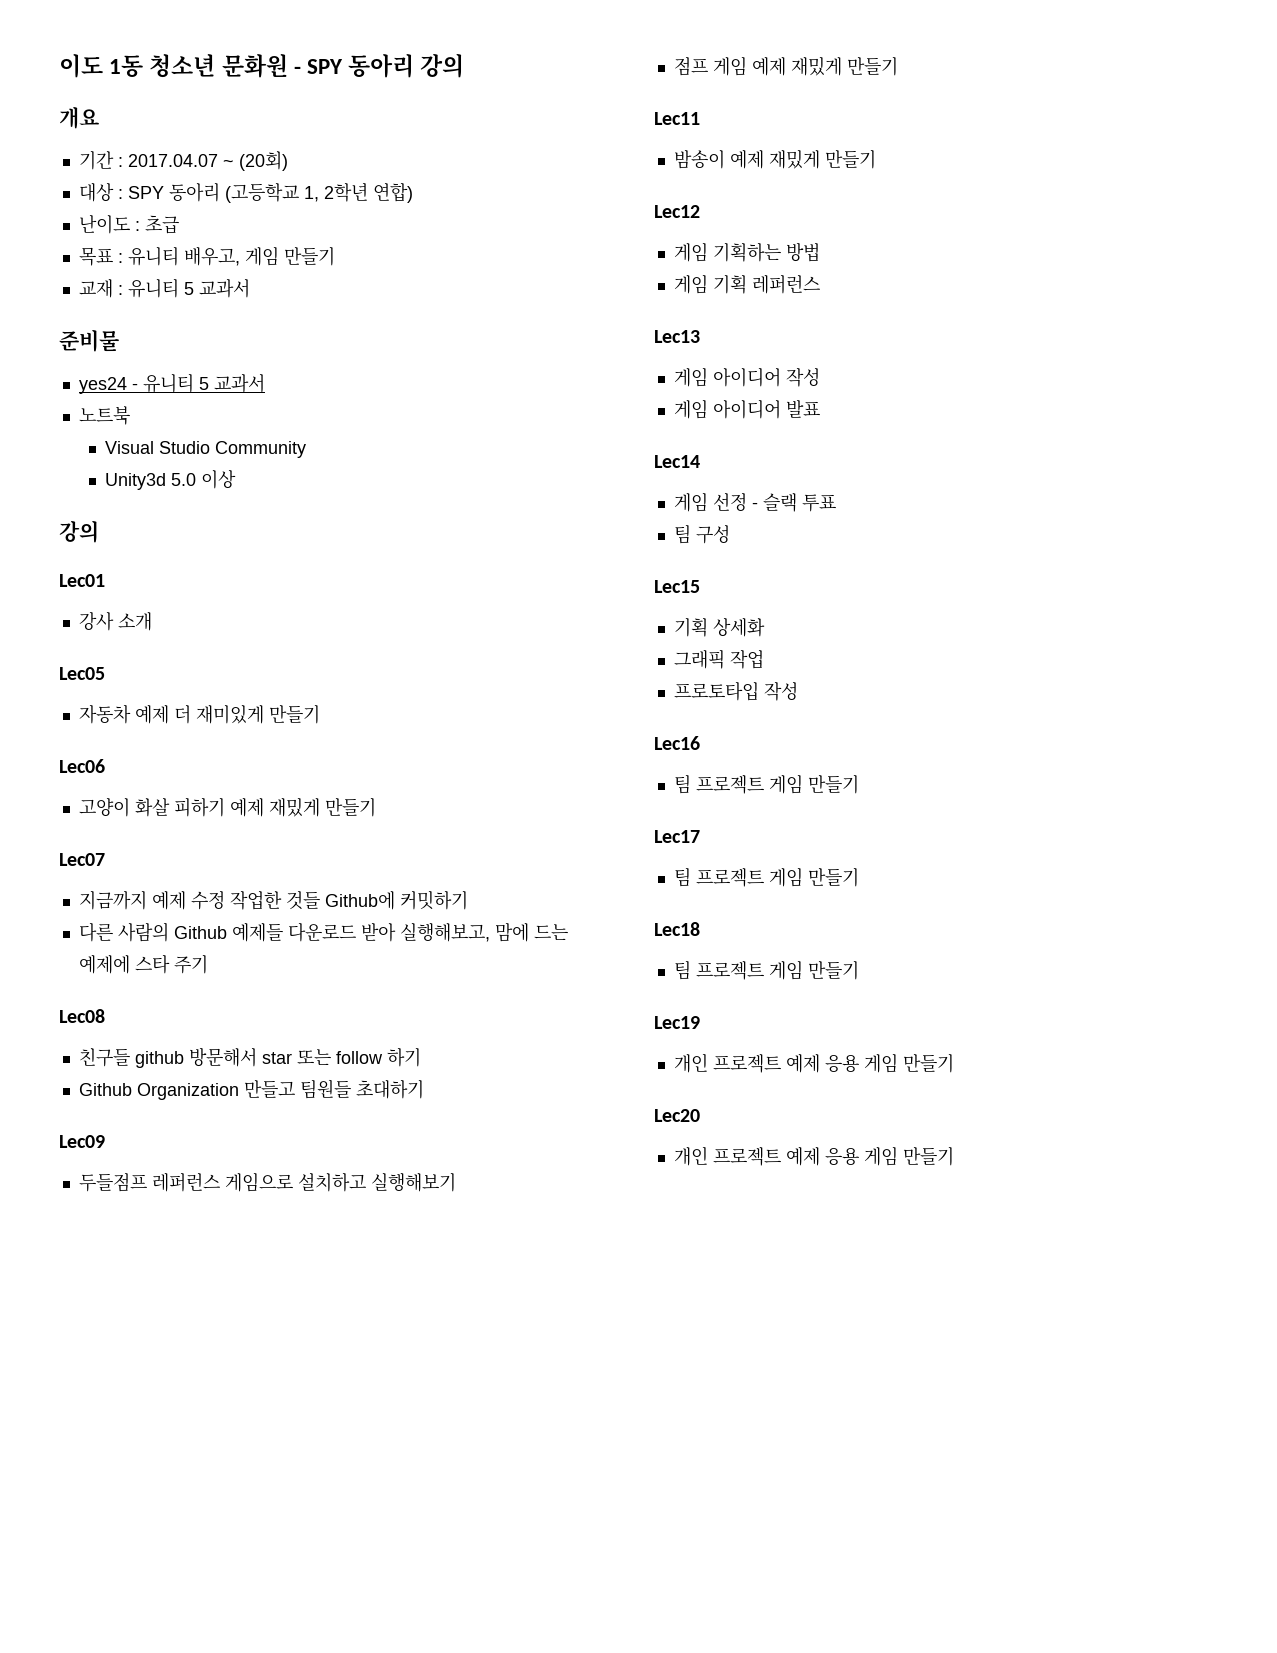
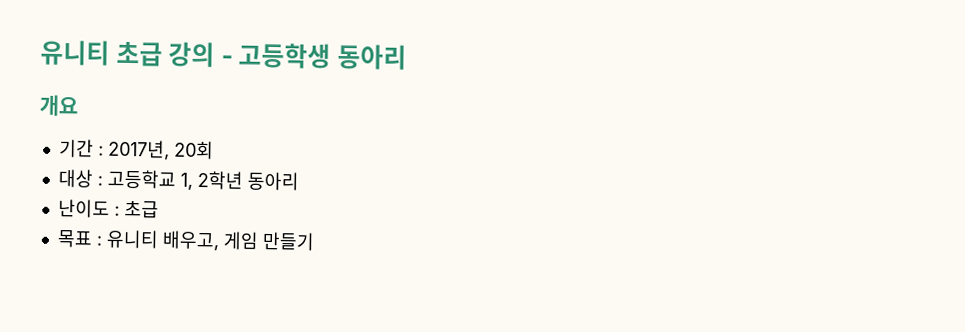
- 이도 1동 청소년 문화원 - SPY 동아리 강의
+ 유니티 초급 강의 - 고등학생 동아리
- 기간 : 2017.04.07 ~ (20회)
+ 기간 : 2017년, 20회
- 대상 : SPY 동아리 (고등학교 1, 2학년 연합)
+ 대상 : 고등학교 1, 2학년 동아리
- 교재 : 유니티 5 교과서
- 준비물
- yes24 - 유니티 5 교과서
- 노트북
- Visual Studio Community
- Unity3d 5.0 이상
- 강의
- Lec01
- 강사 소개
- Lec05
- 자동차 예제 더 재미있게 만들기
- Lec06
- 고양이 화살 피하기 예제 재밌게 만들기
- Lec07
- 지금까지 예제 수정 작업한 것들 Github에 커밋하기
- 다른 사람의 Github 예제들 다운로드 받아 실행해보고, 맘에 드는 예제에 스타 주기
- Lec08
- 친구들 github 방문해서 star 또는 follow 하기
- Github Organization 만들고 팀원들 초대하기
- Lec09
- 두들점프 레퍼런스 게임으로 설치하고 실행해보기
- 점프 게임 예제 재밌게 만들기
- Lec11
- 밤송이 예제 재밌게 만들기
- Lec12
- 게임 기획하는 방법
- 게임 기획 레퍼런스
- Lec13
- 게임 아이디어 작성
- 게임 아이디어 발표
- Lec14
- 게임 선정 - 슬랙 투표
- 팀 구성
- Lec15
- 기획 상세화
- 그래픽 작업
- 프로토타입 작성
- Lec16
- 팀 프로젝트 게임 만들기
- Lec17
- 팀 프로젝트 게임 만들기
- Lec18
- 팀 프로젝트 게임 만들기
- Lec19
- 개인 프로젝트 예제 응용 게임 만들기
- Lec20
- 개인 프로젝트 예제 응용 게임 만들기

